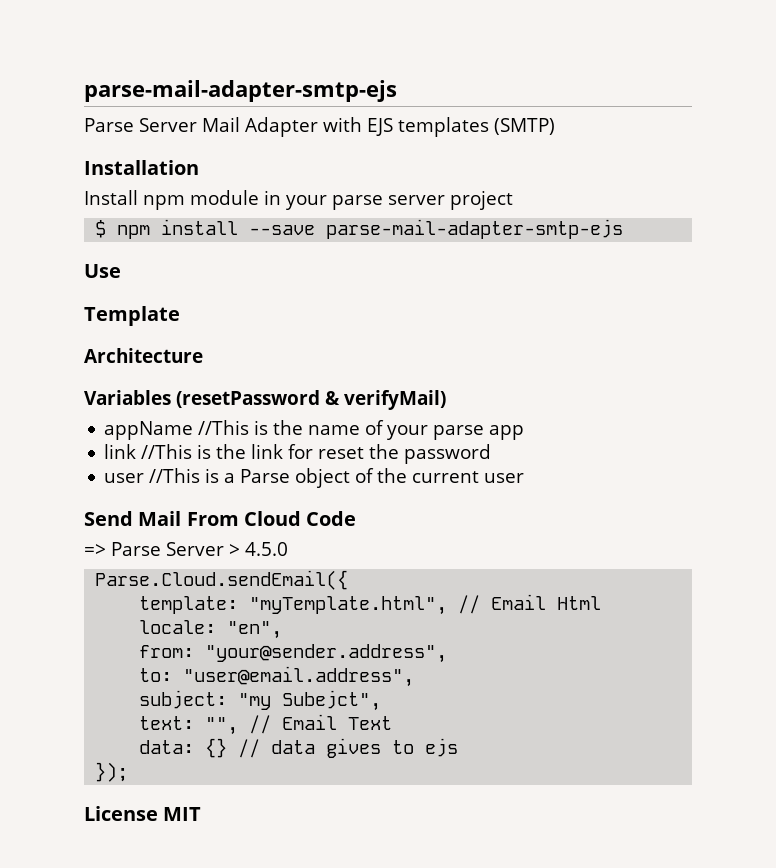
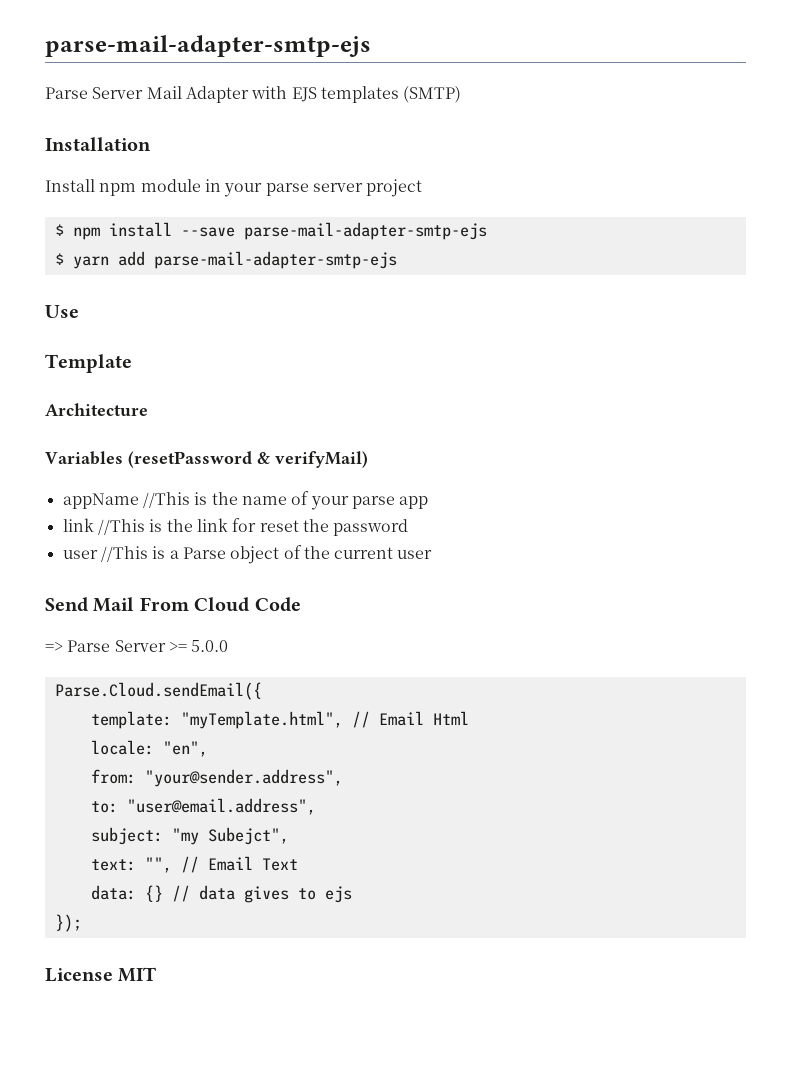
+ $ yarn add parse-mail-adapter-smtp-ejs
- => Parse Server > 4.5.0
+ => Parse Server >= 5.0.0

